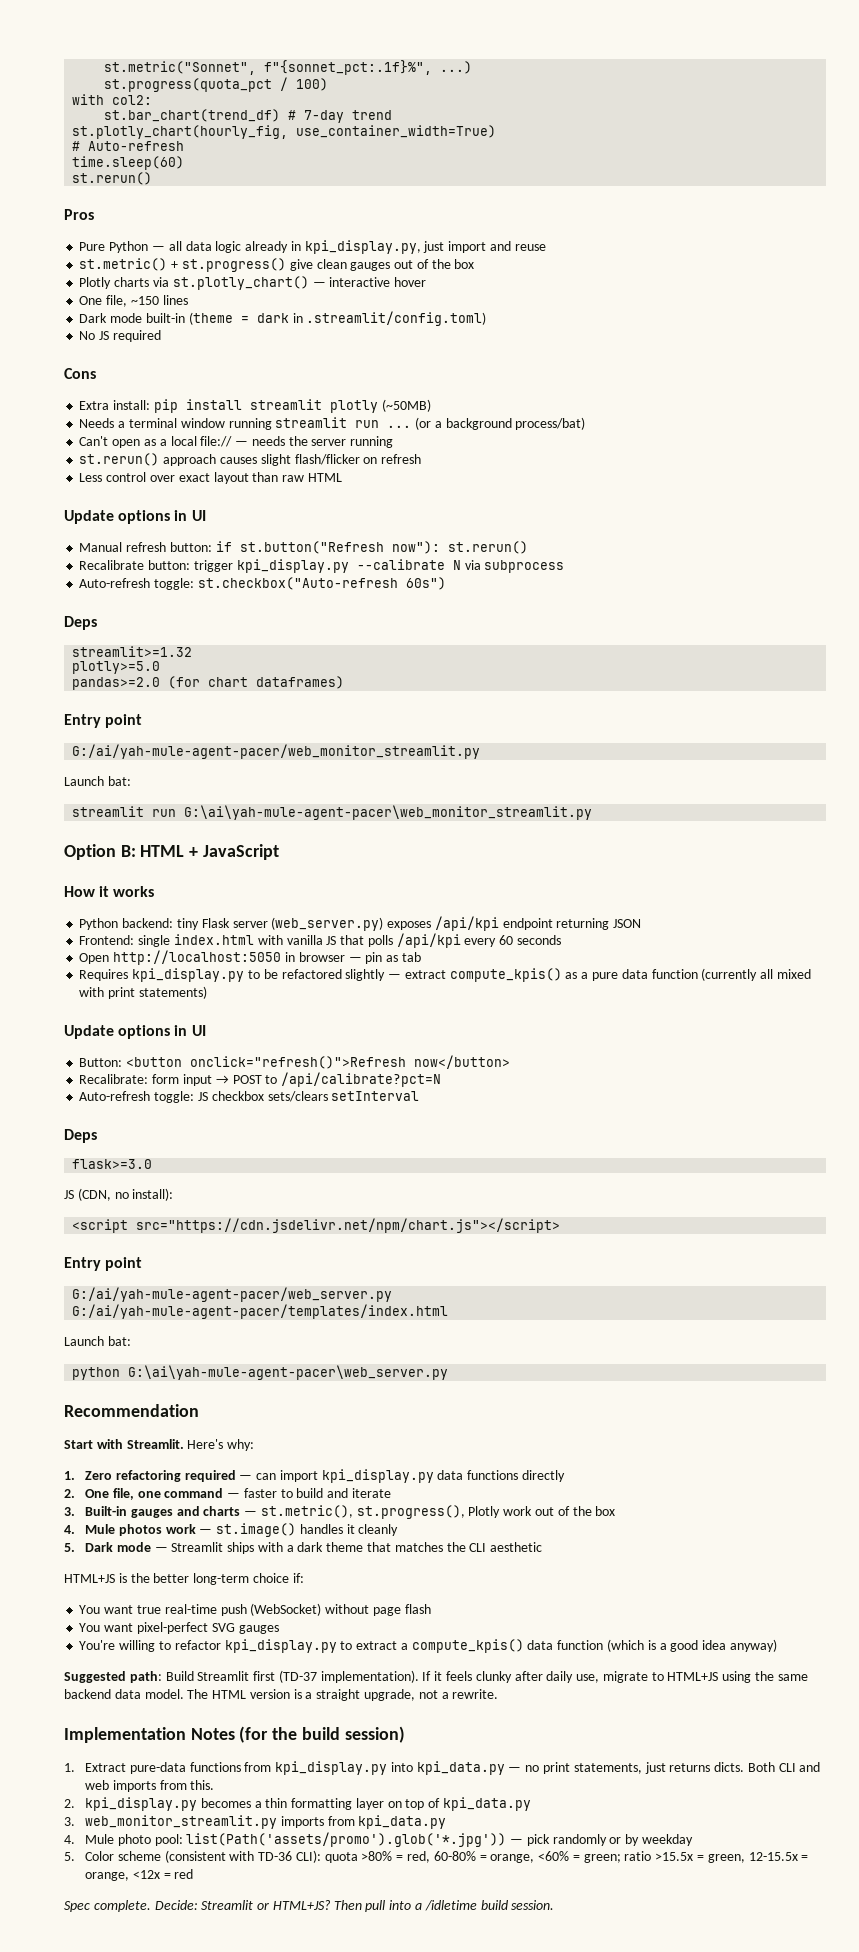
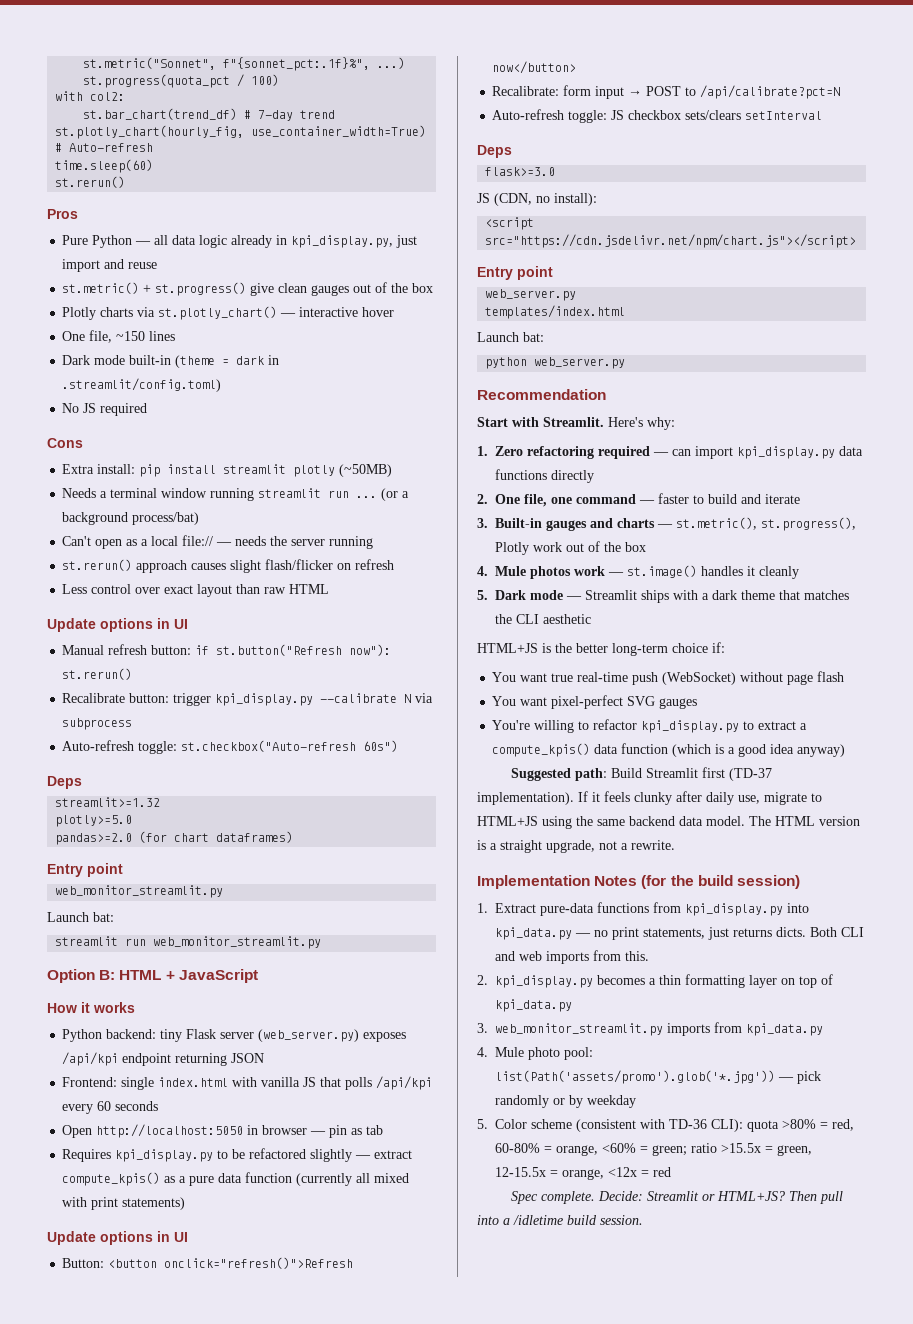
  pandas>=2.0 (for chart dataframes)
  Entry point
- G:/ai/yah-mule-agent-pacer/web_monitor_streamlit.py
+ web_monitor_streamlit.py
- streamlit run G:\ai\yah-mule-agent-pacer\web_monitor_streamlit.py
+ streamlit run web_monitor_streamlit.py
  <script src="https://cdn.jsdelivr.net/npm/chart.js"></script>
  Entry point
- G:/ai/yah-mule-agent-pacer/web_server.py
- G:/ai/yah-mule-agent-pacer/templates/index.html
+ web_server.py
+ templates/index.html
- python G:\ai\yah-mule-agent-pacer\web_server.py
+ python web_server.py

